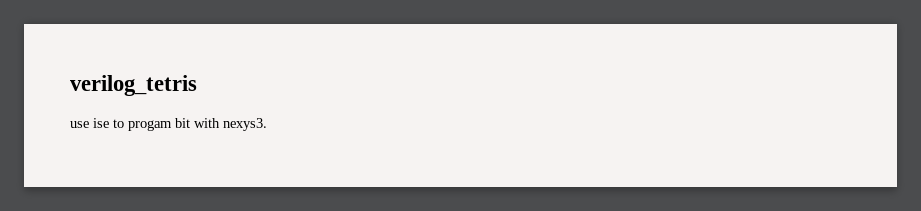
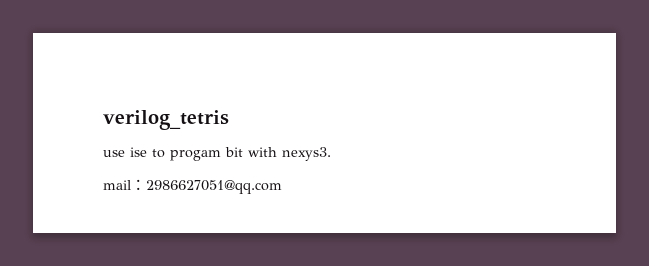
+ mail：2986627051@qq.com

